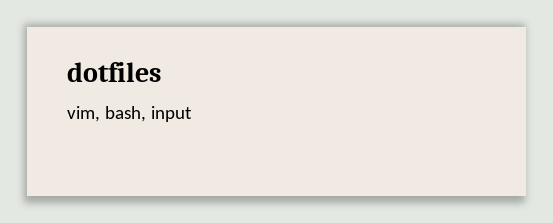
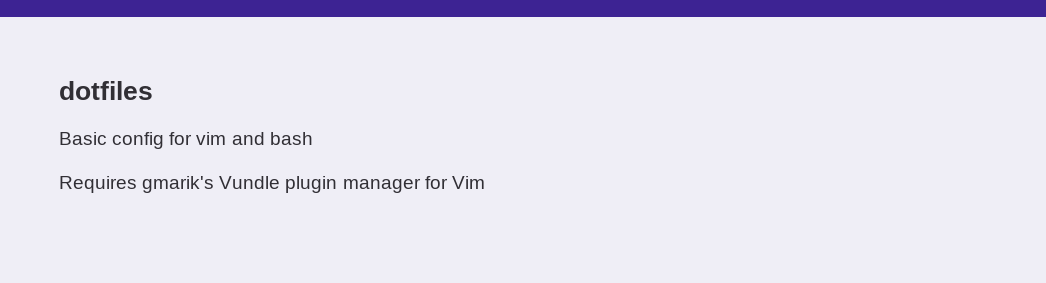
- vim, bash, input
+ Basic config for vim and bash
+ Requires gmarik's Vundle plugin manager for Vim

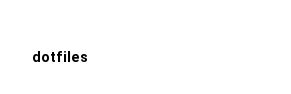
- Basic config for vim and bash
- Requires gmarik's Vundle plugin manager for Vim

